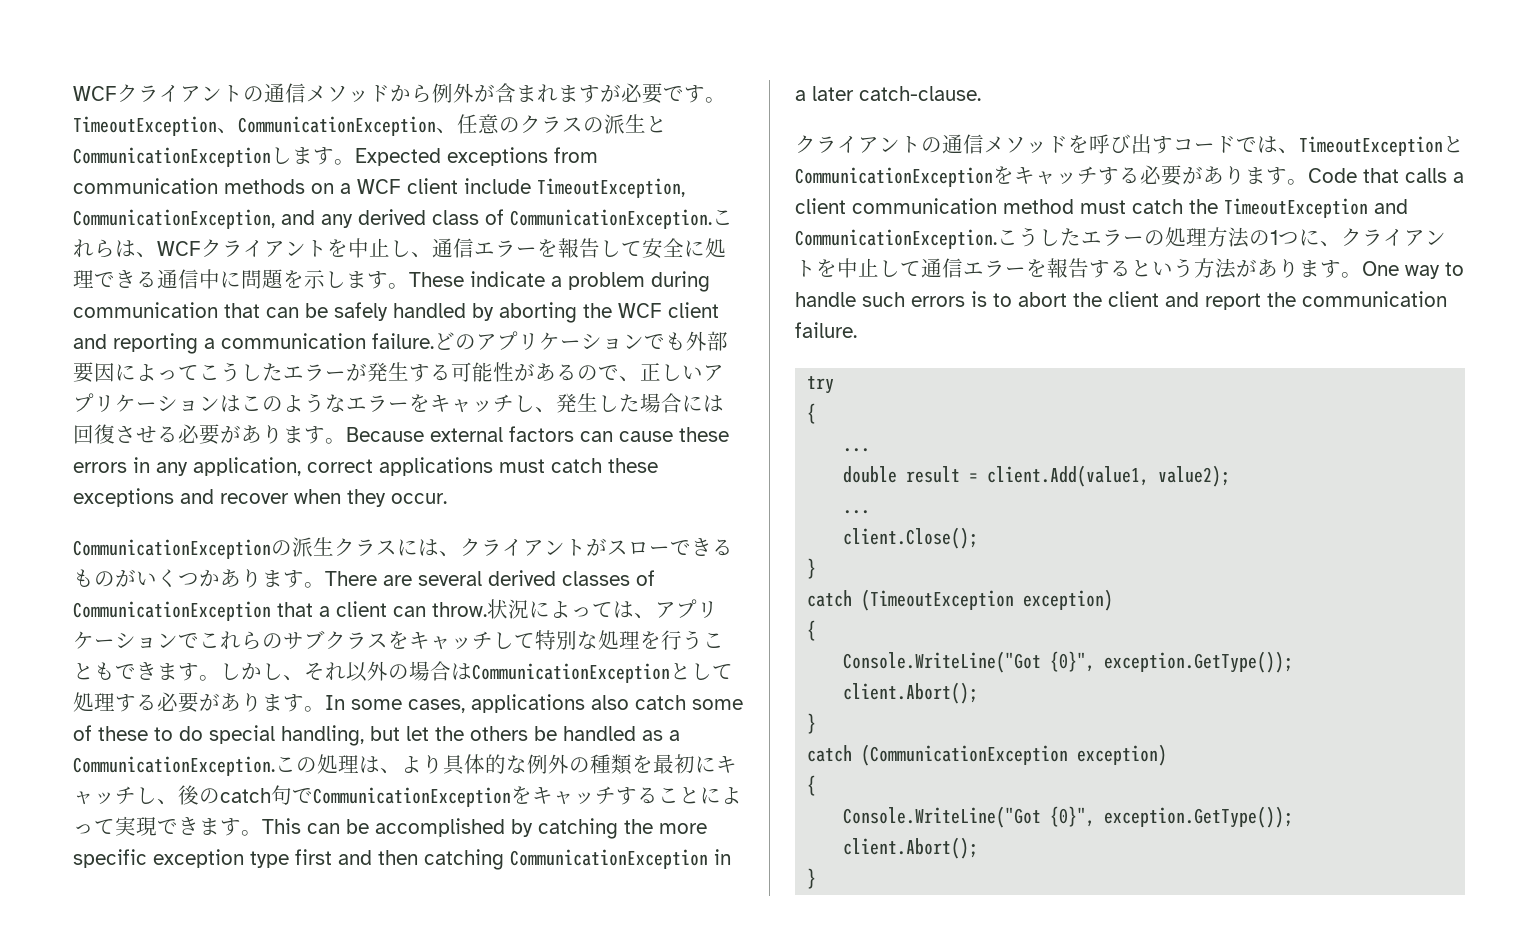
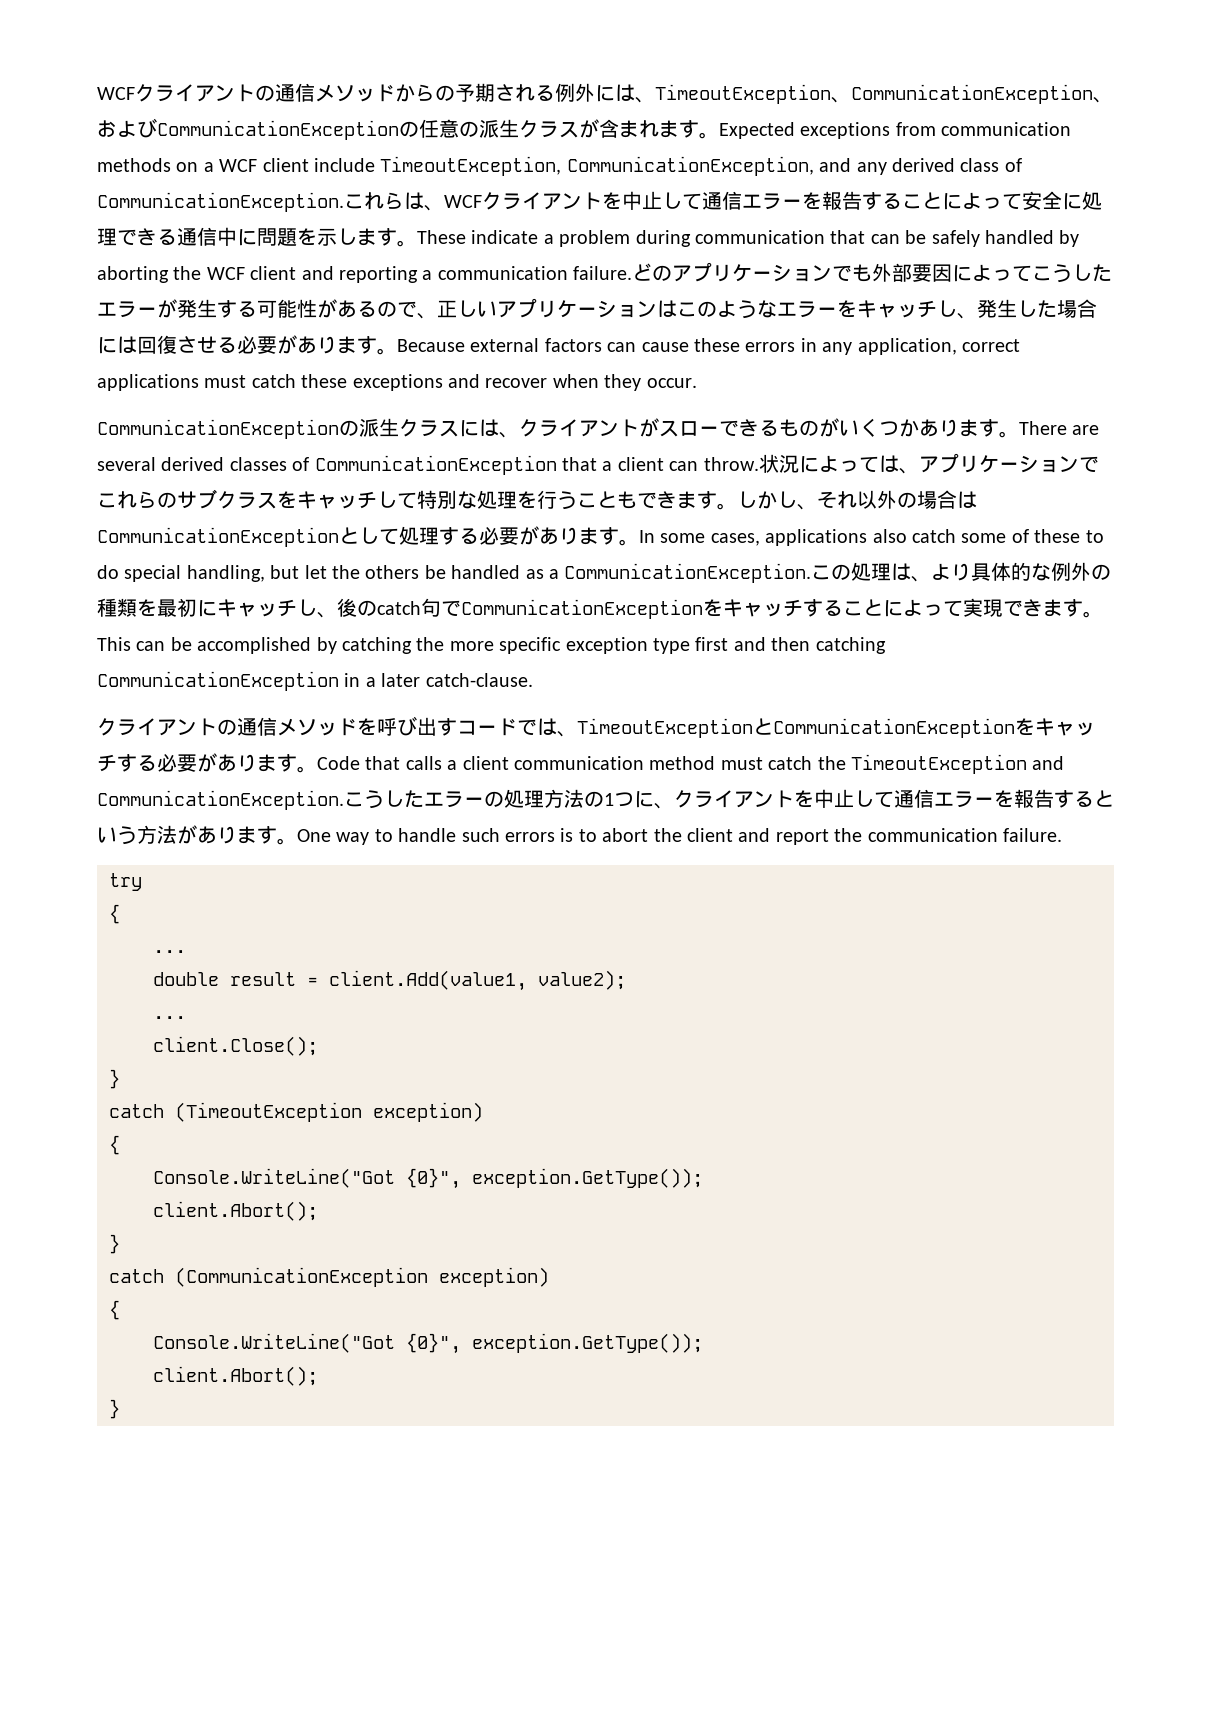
- WCFクライアントの通信メソッドから例外が含まれますが必要です。TimeoutException、CommunicationException、任意のクラスの派生とCommunicationExceptionします。
+ WCFクライアントの通信メソッドからの予期される例外には、TimeoutException、CommunicationException、およびCommunicationExceptionの任意の派生クラスが含まれます。
- これらは、WCFクライアントを中止し、通信エラーを報告して安全に処理できる通信中に問題を示します。
+ これらは、WCFクライアントを中止して通信エラーを報告することによって安全に処理できる通信中に問題を示します。

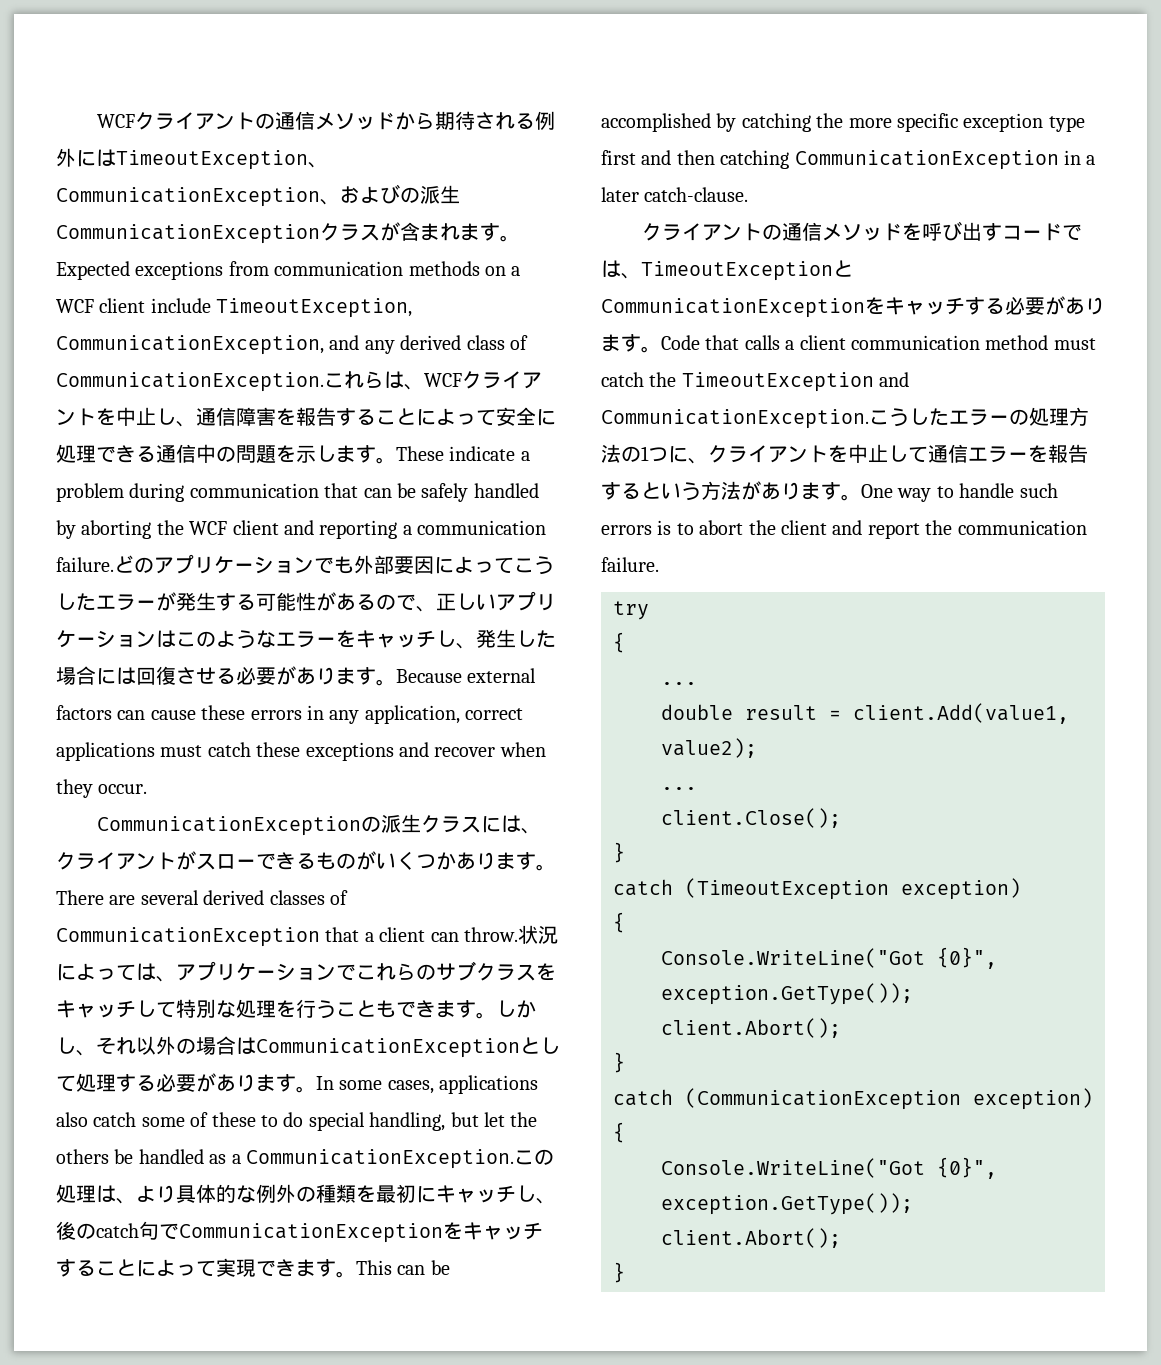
- WCFクライアントの通信メソッドからの予期される例外には、TimeoutException、CommunicationException、およびCommunicationExceptionの任意の派生クラスが含まれます。
+ WCFクライアントの通信メソッドから期待される例外にはTimeoutException、CommunicationException、およびの派生CommunicationExceptionクラスが含まれます。
- これらは、WCFクライアントを中止して通信エラーを報告することによって安全に処理できる通信中に問題を示します。
+ これらは、WCFクライアントを中止し、通信障害を報告することによって安全に処理できる通信中の問題を示します。

